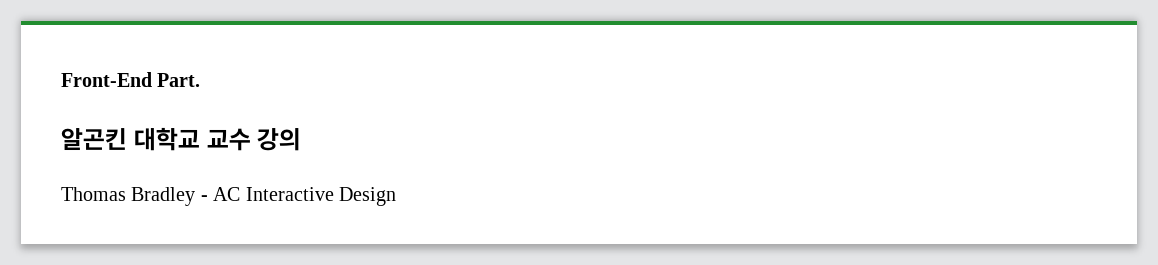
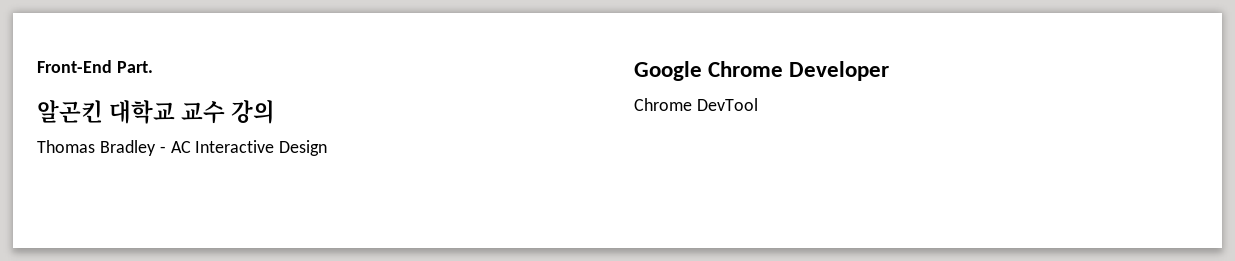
+ Google Chrome Developer
+ Chrome DevTool

